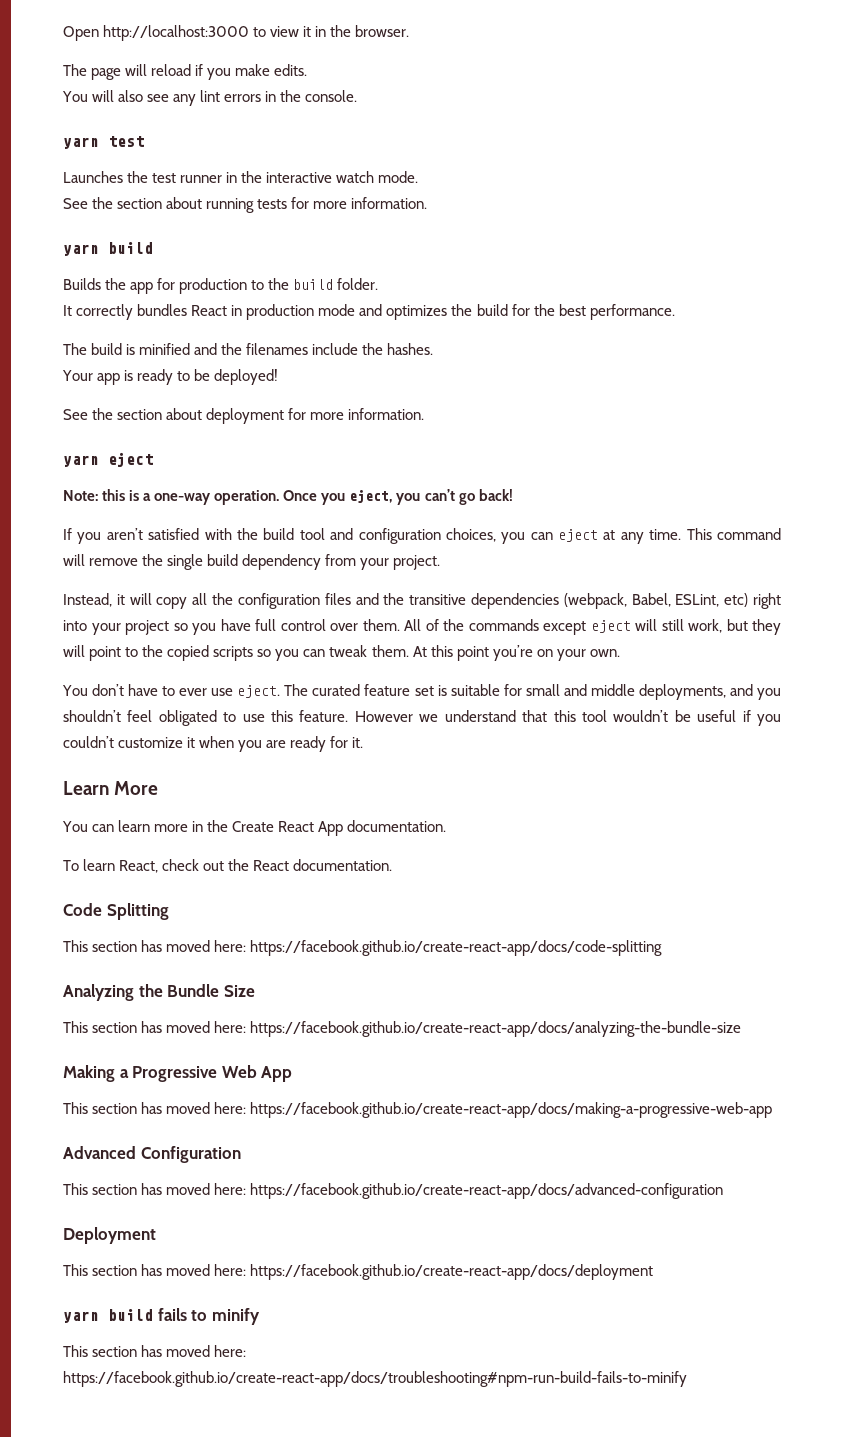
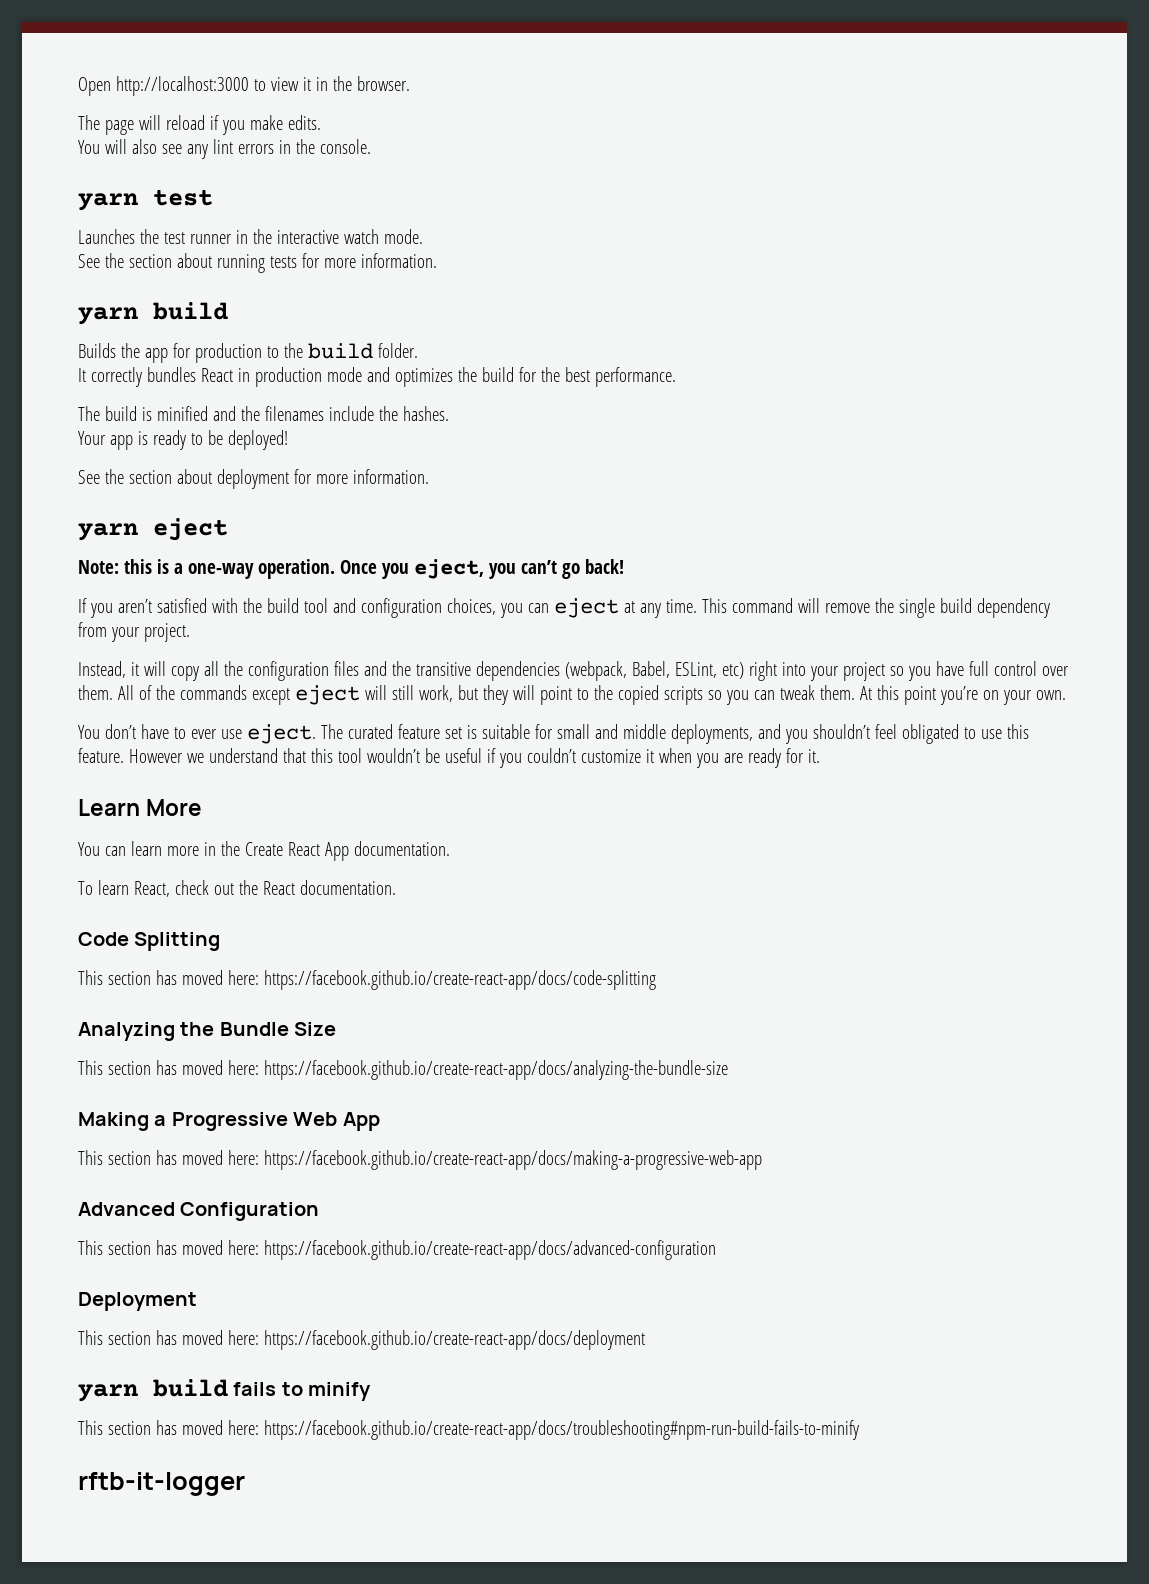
+ rftb-it-logger

